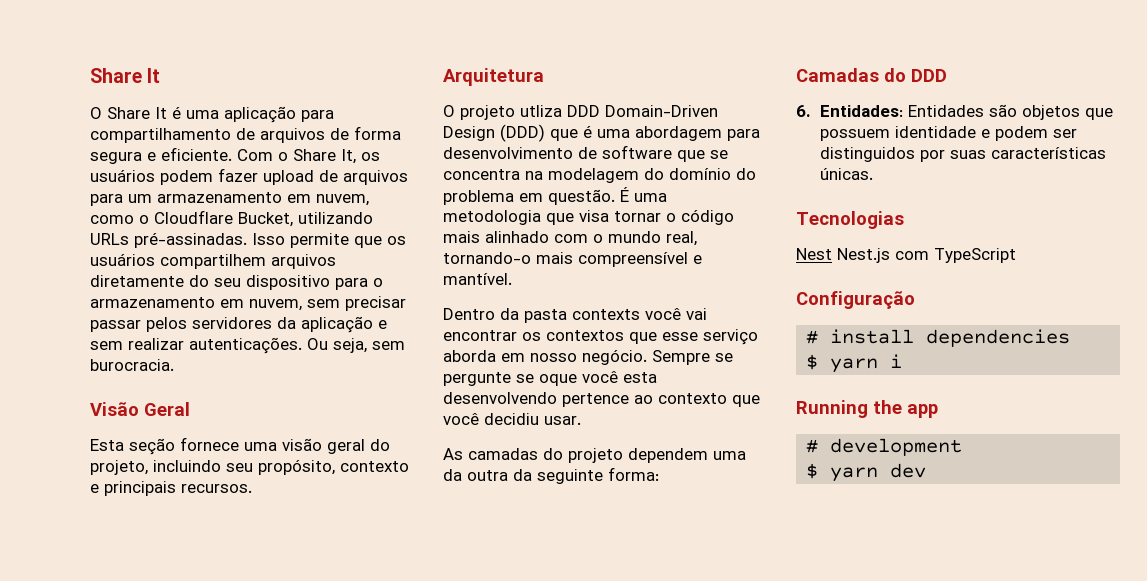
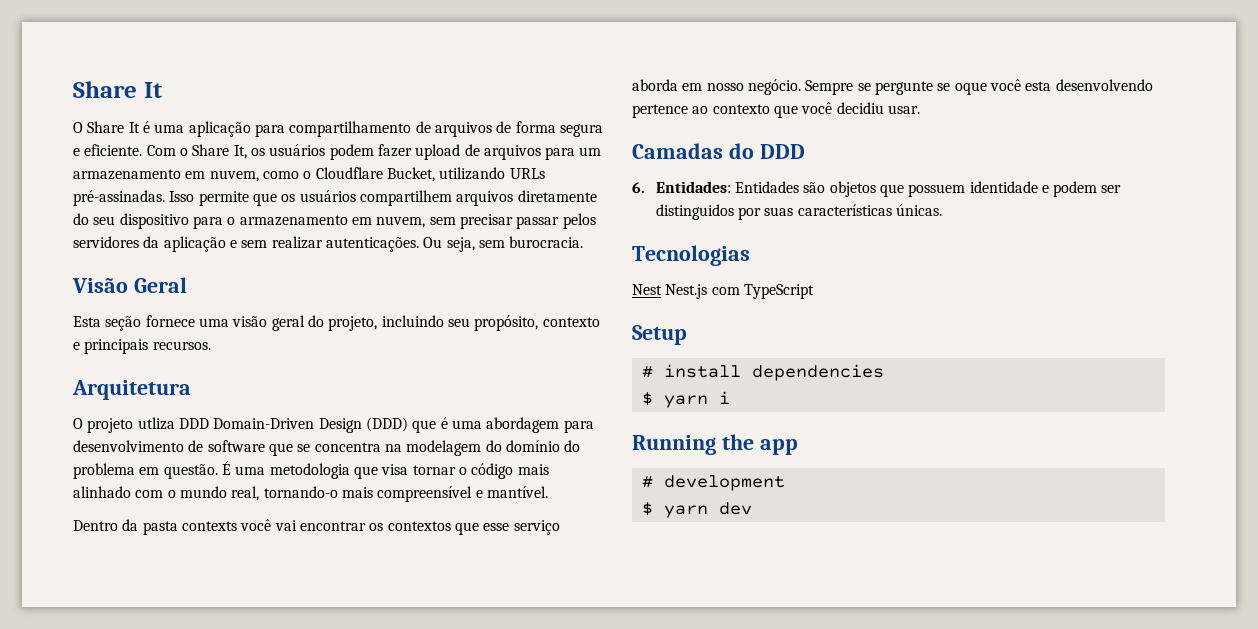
- As camadas do projeto dependem uma da outra da seguinte forma:
- Configuração
+ Setup

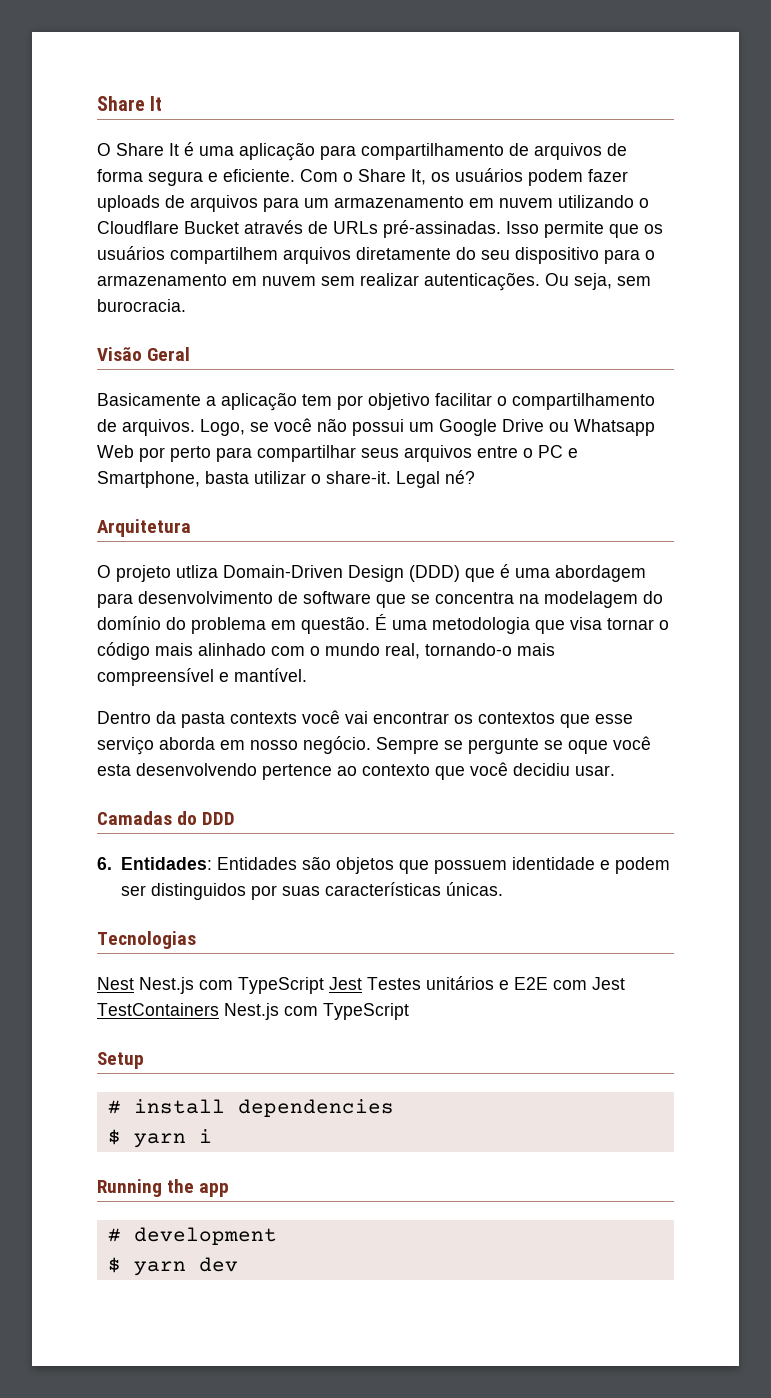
- Com o Share It, os usuários podem fazer upload de arquivos para um armazenamento em nuvem, como o Cloudflare Bucket, utilizando URLs pré-assinadas.
+ Com o Share It, os usuários podem fazer uploads de arquivos para um armazenamento em nuvem utilizando o Cloudflare Bucket através de URLs pré-assinadas.
- Isso permite que os usuários compartilhem arquivos diretamente do seu dispositivo para o armazenamento em nuvem, sem precisar passar pelos servidores da aplicação e sem realizar autenticações.
+ Isso permite que os usuários compartilhem arquivos diretamente do seu dispositivo para o armazenamento em nuvem sem realizar autenticações.
- Esta seção fornece uma visão geral do projeto, incluindo seu propósito, contexto e principais recursos.
+ Basicamente a aplicação tem por objetivo facilitar o compartilhamento de arquivos. Logo, se você não possui um Google Drive ou Whatsapp Web por perto para compartilhar seus arquivos entre o PC e Smartphone, basta utilizar o share-it. Legal né?
- O projeto utliza DDD Domain-Driven Design (DDD) que é uma abordagem para desenvolvimento de software que se concentra na modelagem do domínio do problema em questão.
+ O projeto utliza Domain-Driven Design (DDD) que é uma abordagem para desenvolvimento de software que se concentra na modelagem do domínio do problema em questão.
- Nest Nest.js com TypeScript
+ Nest Nest.js com TypeScript Jest Testes unitários e E2E com Jest TestContainers Nest.js com TypeScript

